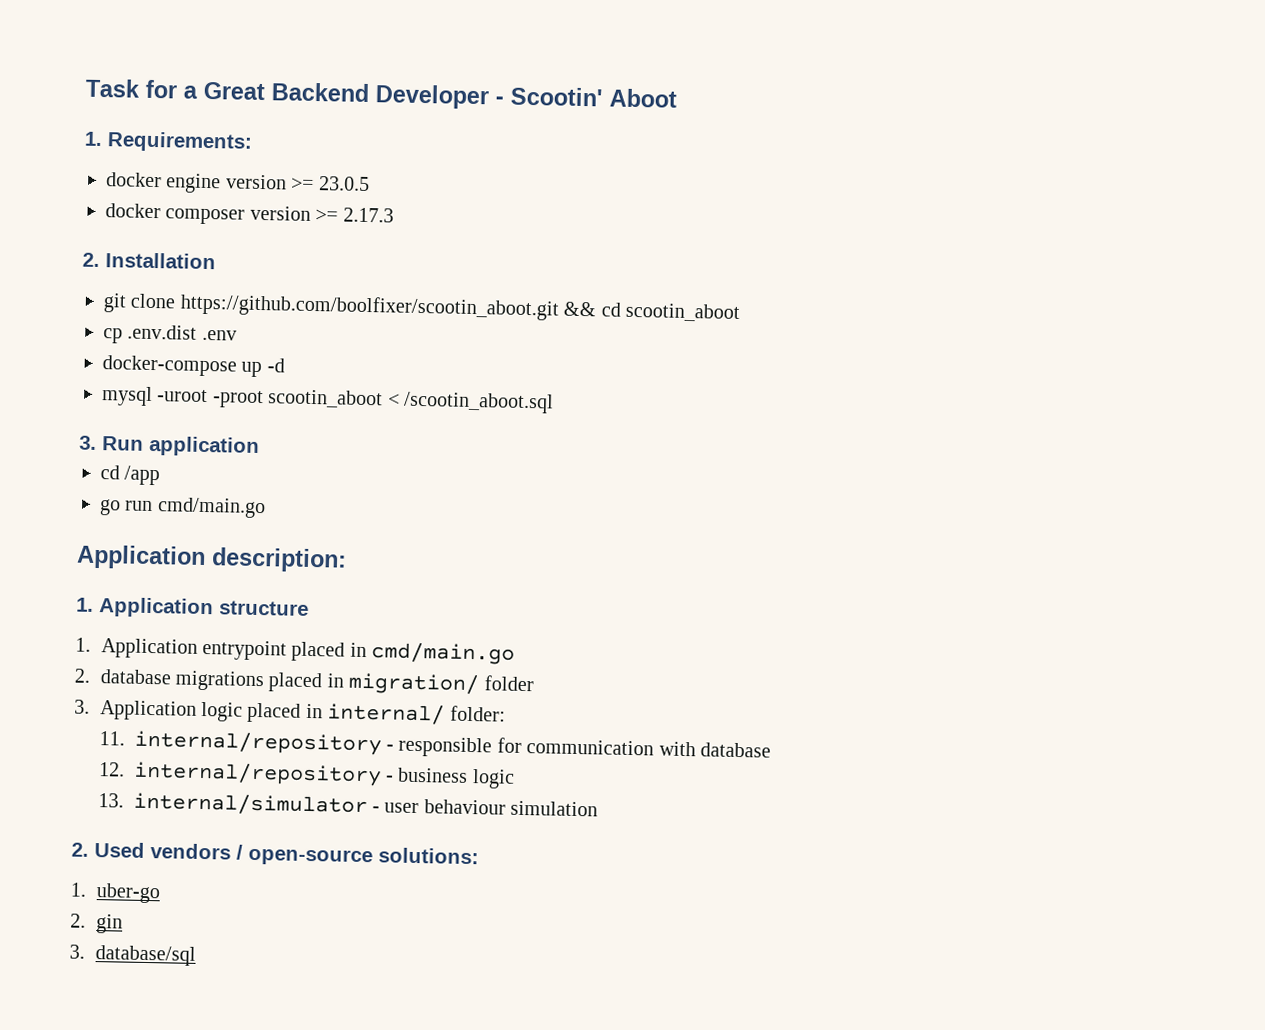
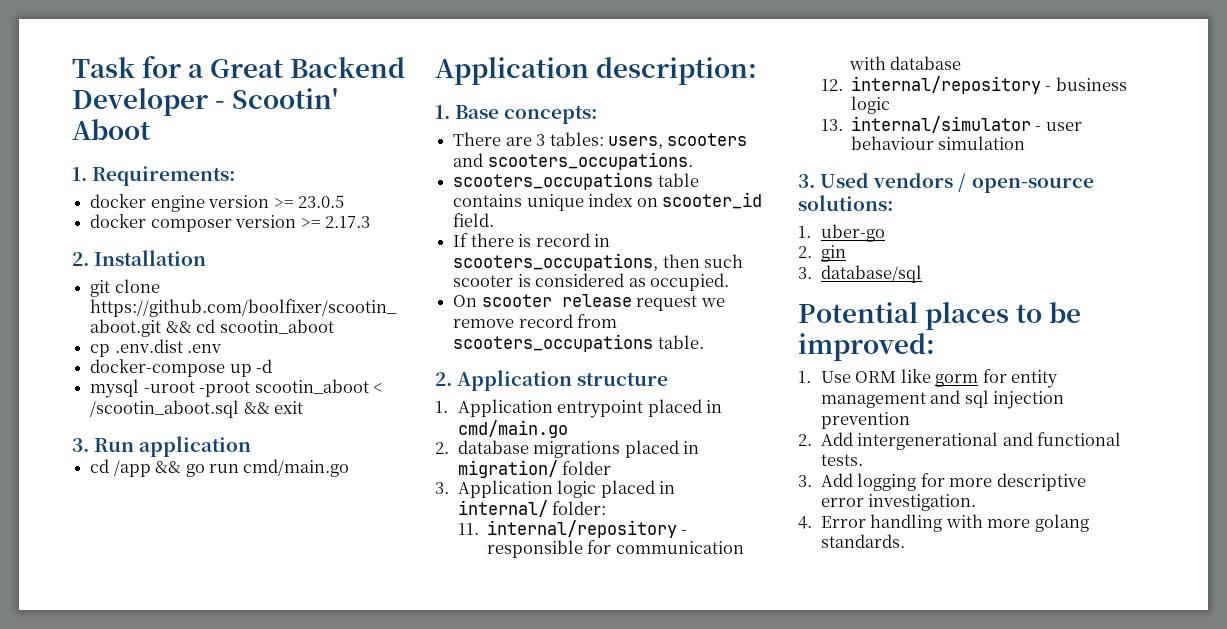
- mysql -uroot -proot scootin_aboot < /scootin_aboot.sql
+ mysql -uroot -proot scootin_aboot < /scootin_aboot.sql && exit
- cd /app
- go run cmd/main.go
+ cd /app && go run cmd/main.go
- 1. Application structure
+ 1. Base concepts:
+ There are 3 tables: users, scooters and scooters_occupations.
+ scooters_occupations table contains unique index on scooter_id field.
+ If there is record in scooters_occupations, then such scooter is considered as occupied.
+ On scooter release request we remove record from scooters_occupations table.
+ 2. Application structure
- 2. Used vendors / open-source solutions:
+ 3. Used vendors / open-source solutions:
+ Potential places to be improved:
+ 1. Use ORM like gorm for entity management and sql injection prevention
+ 2. Add intergenerational and functional tests.
+ 3. Add logging for more descriptive error investigation.
+ 4. Error handling with more golang standards.

